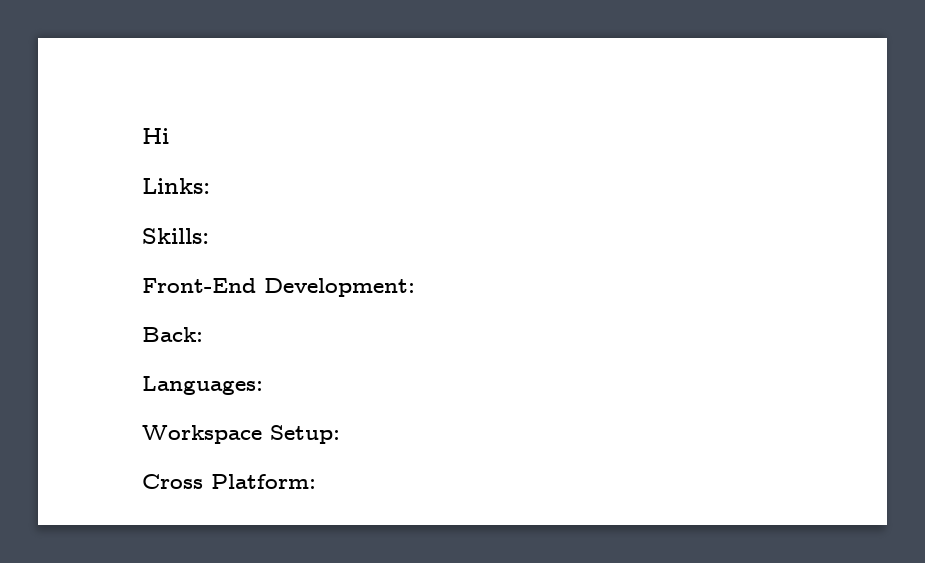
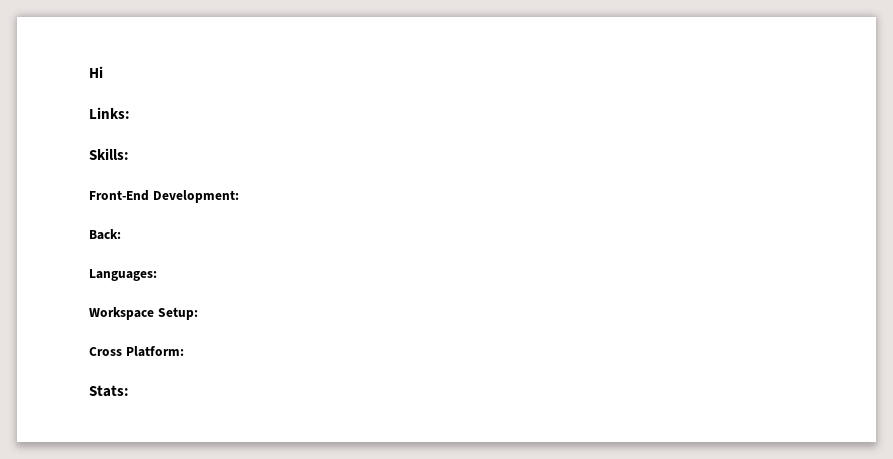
+ Stats:

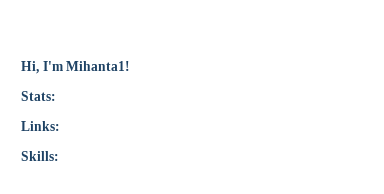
- Hi
+ Hi, I'm Mihanta1!
+ Stats:
  Links:
  Skills:
- Front-End Development:
- Back:
- Languages:
- Workspace Setup:
- Cross Platform:
- Stats:

